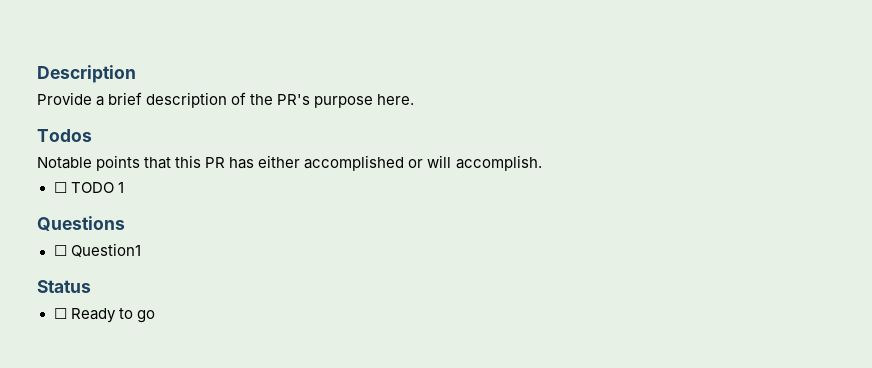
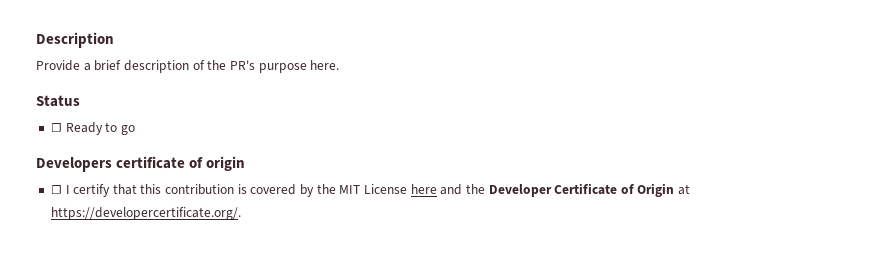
- Todos
- Notable points that this PR has either accomplished or will accomplish.
- ☐ TODO 1
- Questions
- ☐ Question1
+ Developers certificate of origin
+ ☐ I certify that this contribution is covered by the MIT License here and the Developer Certificate of Origin at https://developercertificate.org/.

